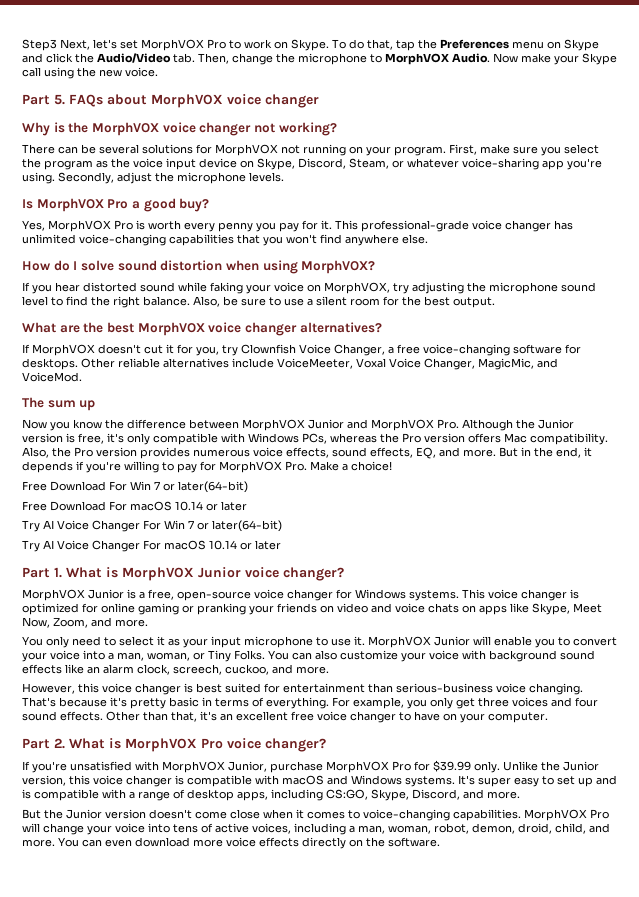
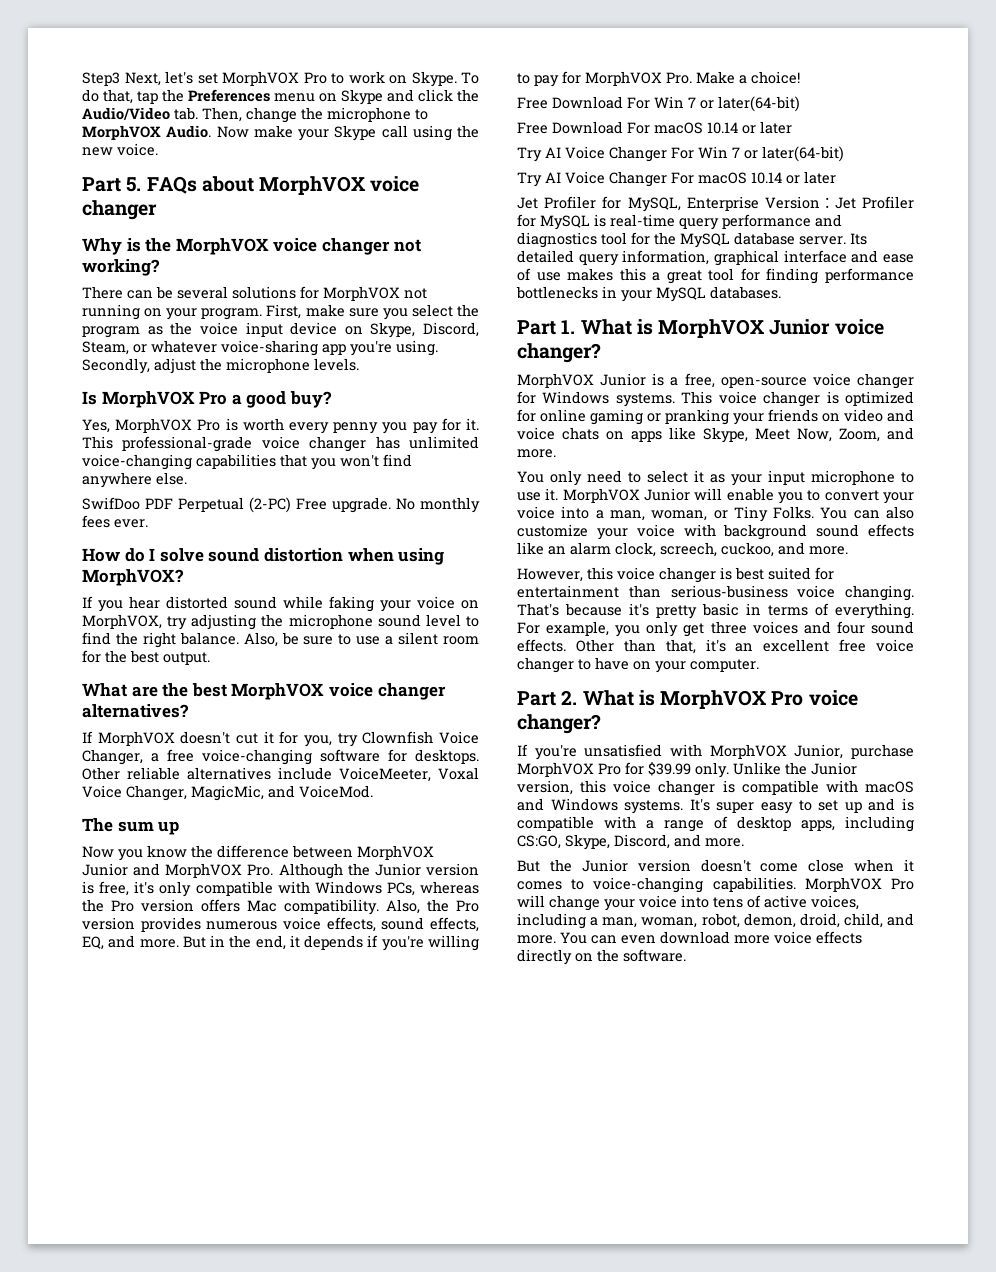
+ SwifDoo PDF Perpetual (2-PC) Free upgrade. No monthly fees ever.
+ Jet Profiler for MySQL, Enterprise Version：Jet Profiler for MySQL is real-time query performance and diagnostics tool for the MySQL database server. Its detailed query information, graphical interface and ease of use makes this a great tool for finding performance bottlenecks in your MySQL databases.

